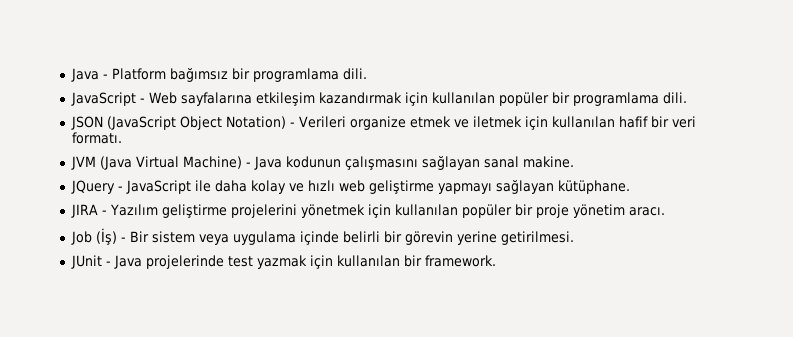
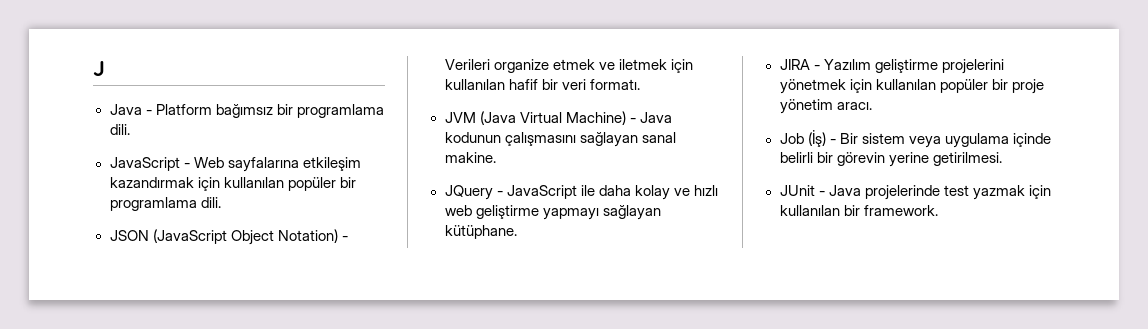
+ J

